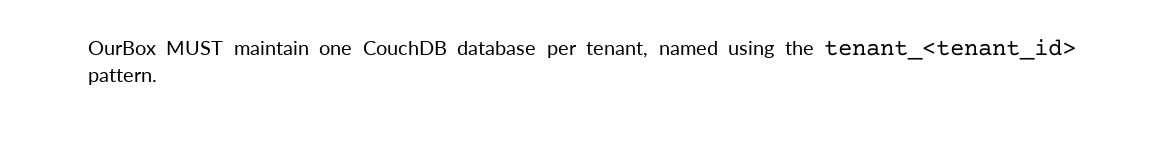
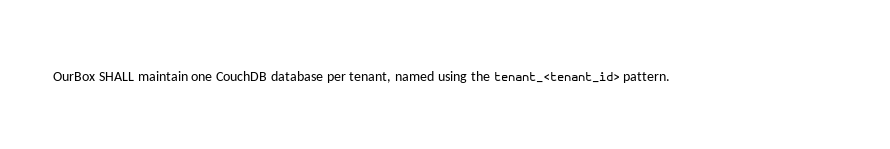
- OurBox MUST maintain one CouchDB database per tenant, named using the tenant_<tenant_id> pattern.
+ OurBox SHALL maintain one CouchDB database per tenant, named using the tenant_<tenant_id> pattern.

